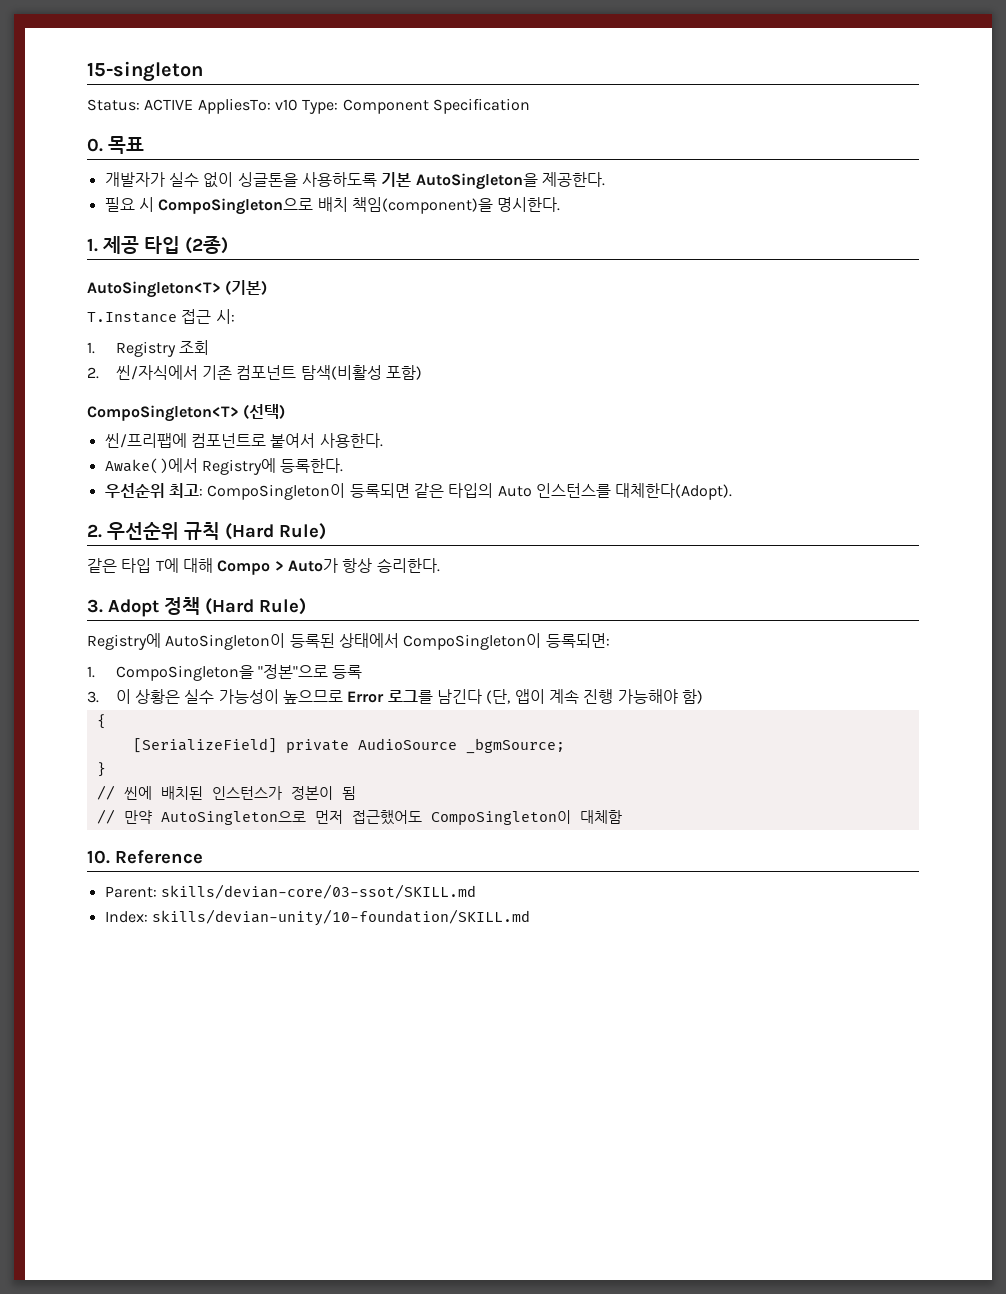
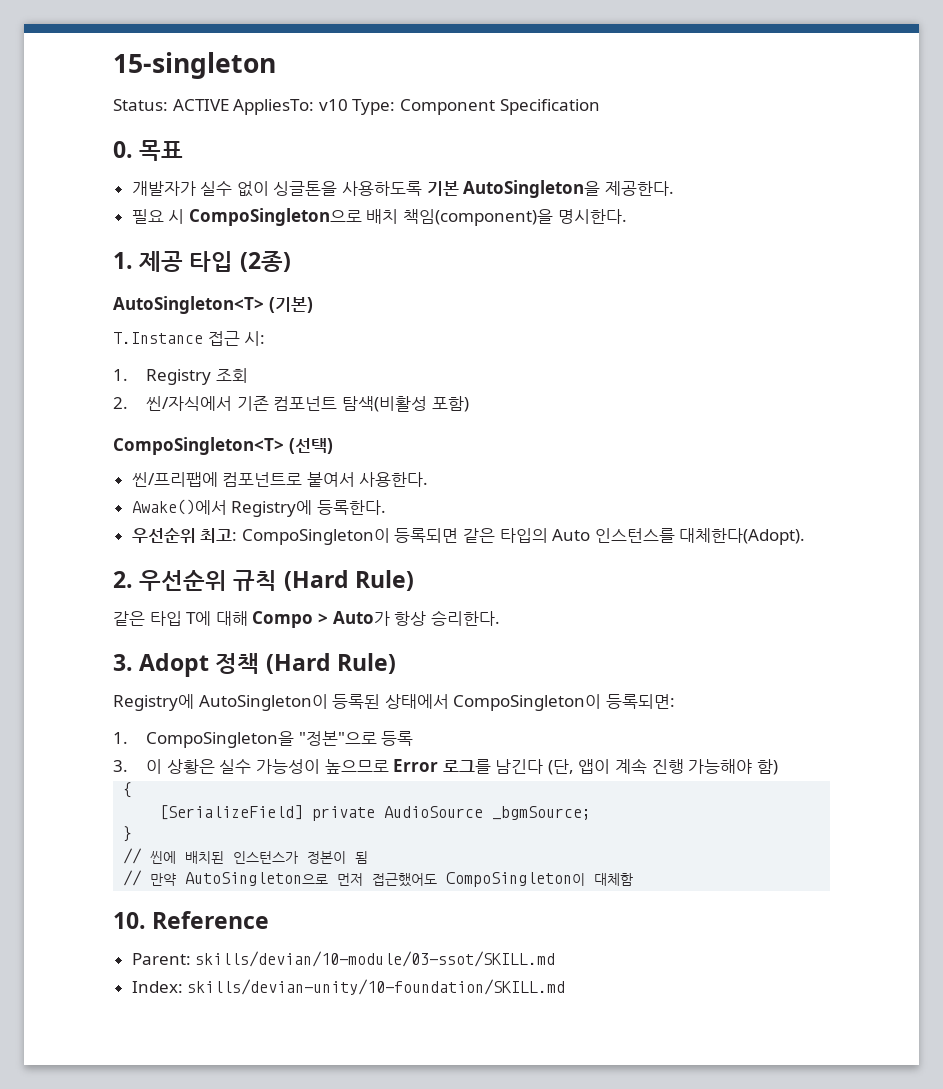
- Parent: skills/devian-core/03-ssot/SKILL.md
+ Parent: skills/devian/10-module/03-ssot/SKILL.md

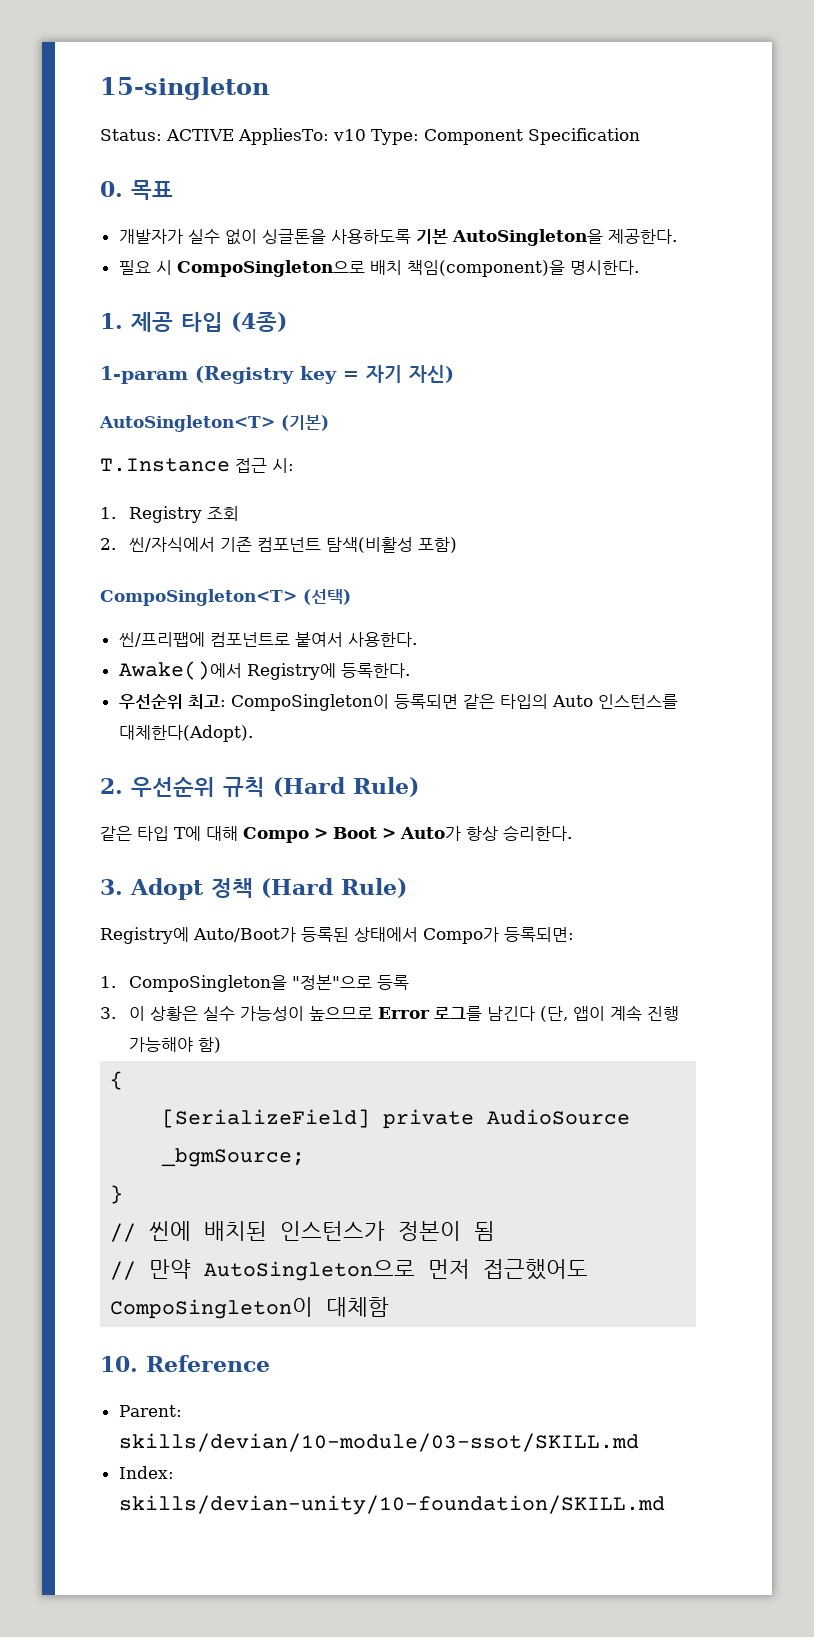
- 1. 제공 타입 (2종)
+ 1. 제공 타입 (4종)
+ 1-param (Registry key = 자기 자신)
- 같은 타입 T에 대해 Compo > Auto가 항상 승리한다.
+ 같은 타입 T에 대해 Compo > Boot > Auto가 항상 승리한다.
- Registry에 AutoSingleton이 등록된 상태에서 CompoSingleton이 등록되면:
+ Registry에 Auto/Boot가 등록된 상태에서 Compo가 등록되면:

